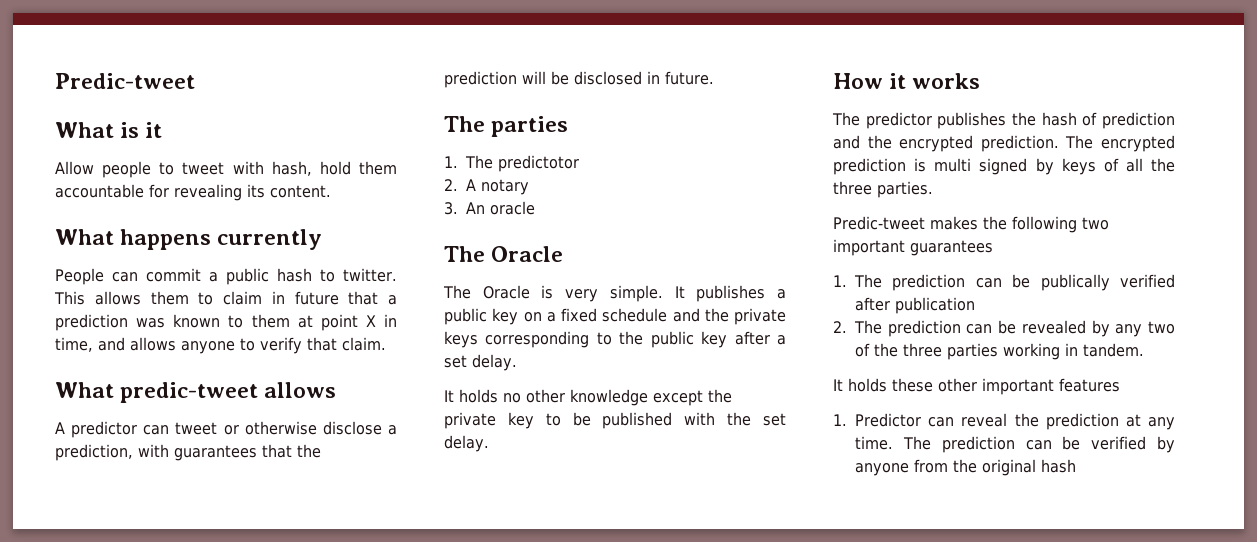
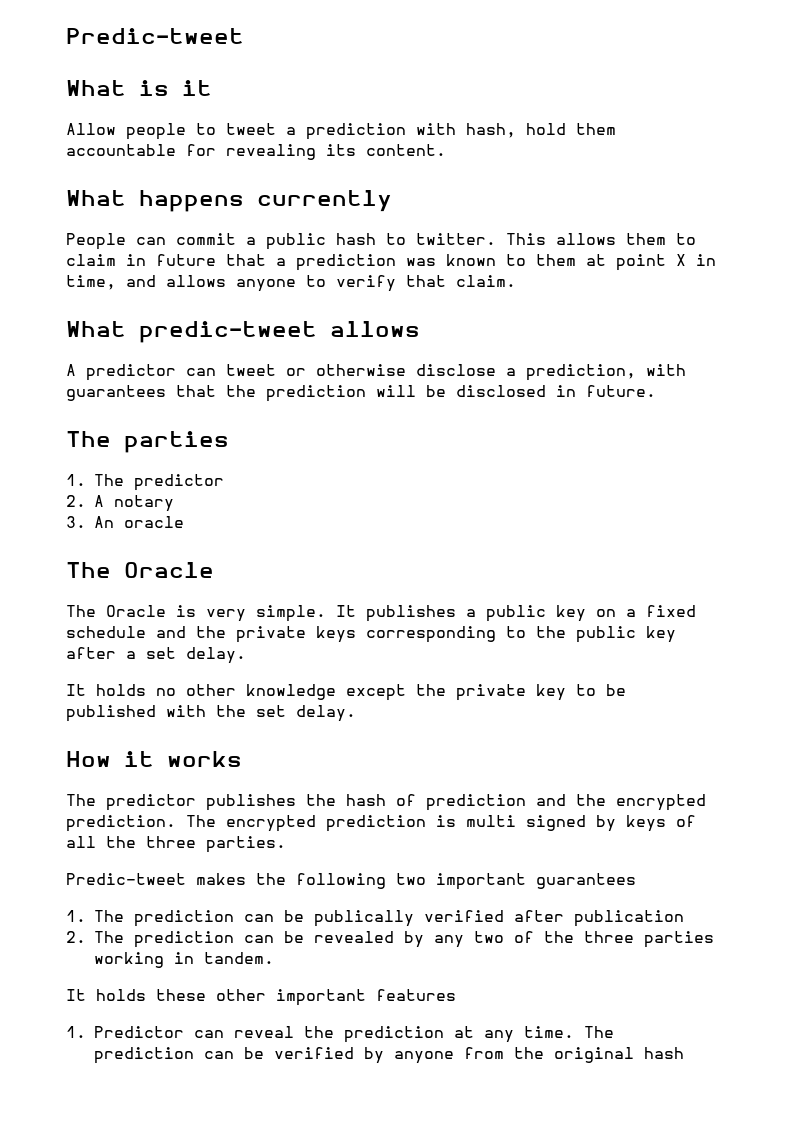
- Allow people to tweet with hash, hold them accountable for revealing its content.
+ Allow people to tweet a prediction with hash, hold them accountable for revealing its content.
- 1. The predictotor
+ 1. The predictor

